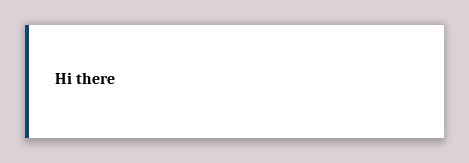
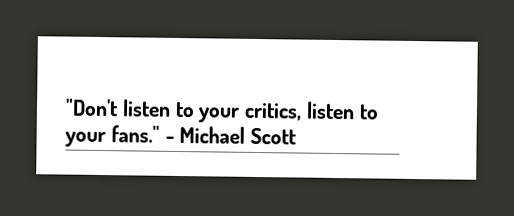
- Hi there
+ "Don't listen to your critics, listen to your fans." - Michael Scott

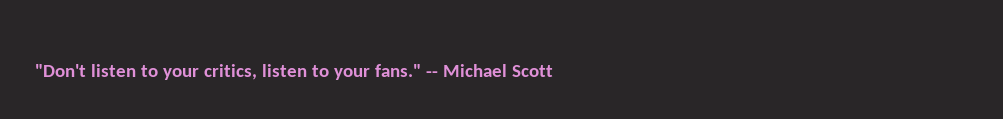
- - Michael Scott
+ -- Michael Scott

